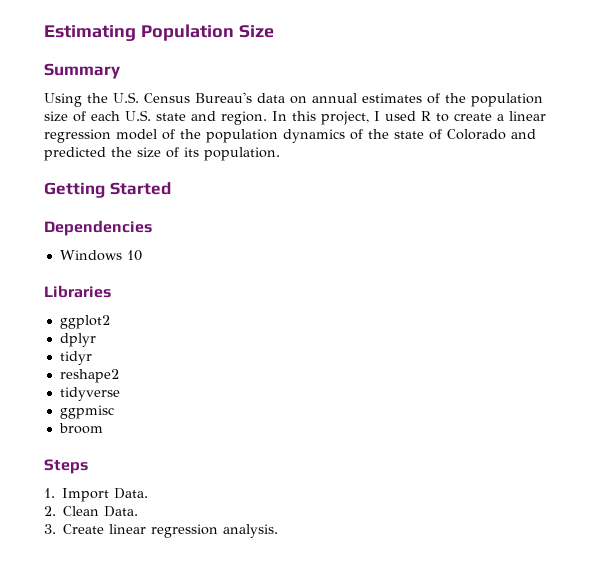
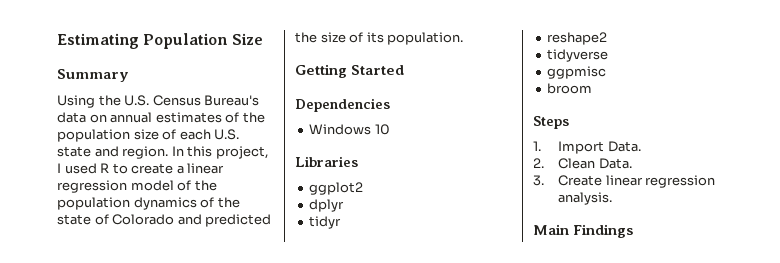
+ Main Findings

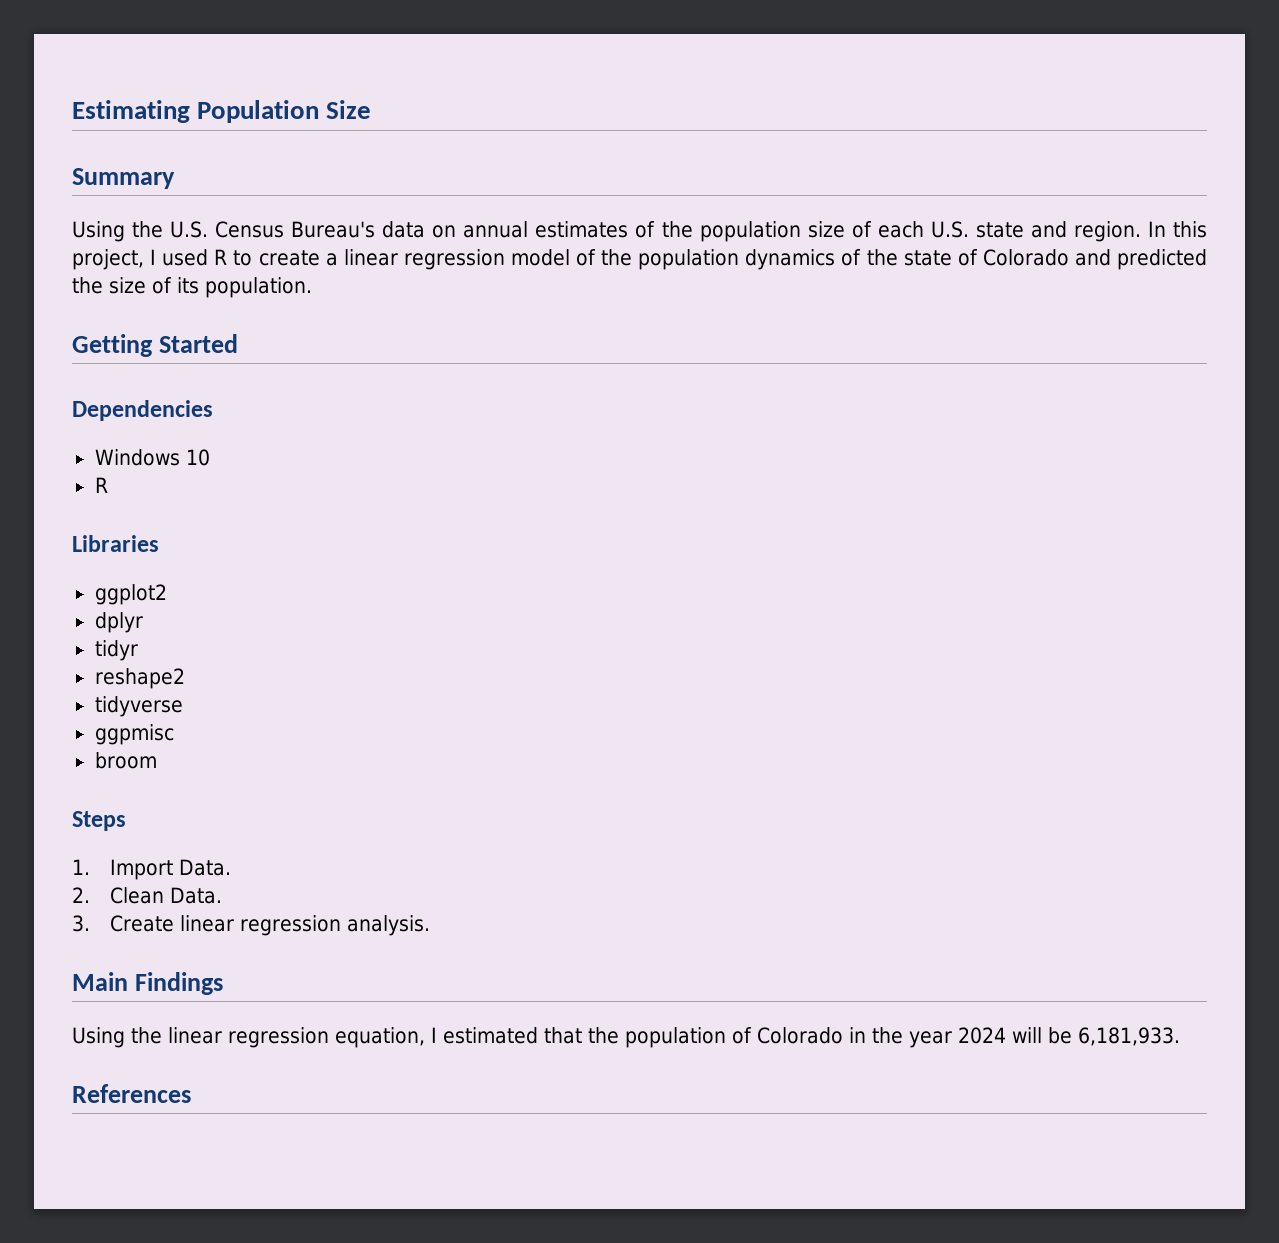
  Windows 10
+ R
+ Using the linear regression equation, I estimated that the population of Colorado in the year 2024 will be 6,181,933.
+ References

